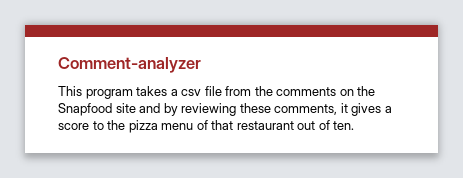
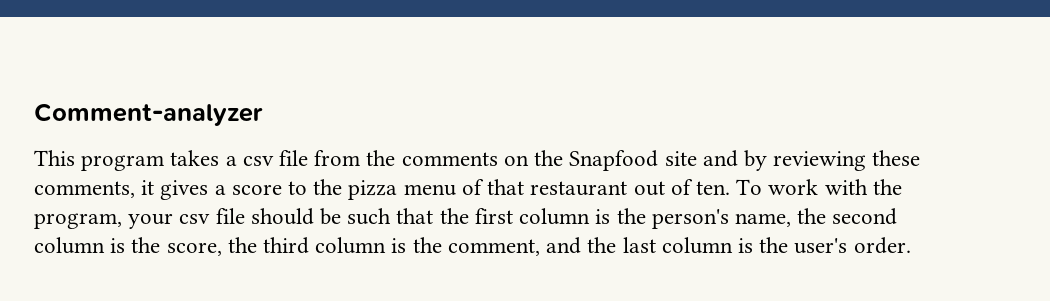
+ To work with the program, your csv file should be such that the first column is the person's name, the second column is the score, the third column is the comment, and the last column is the user's order.

